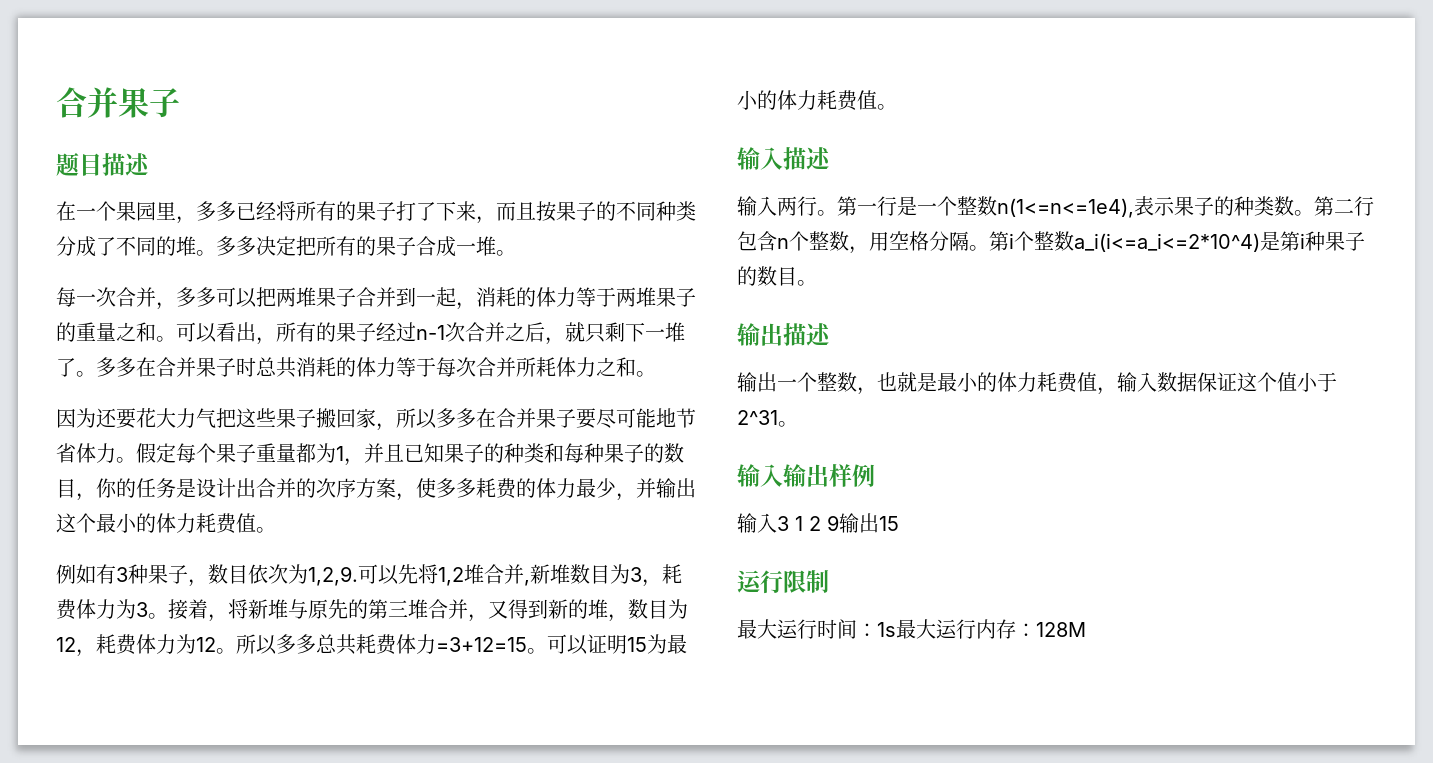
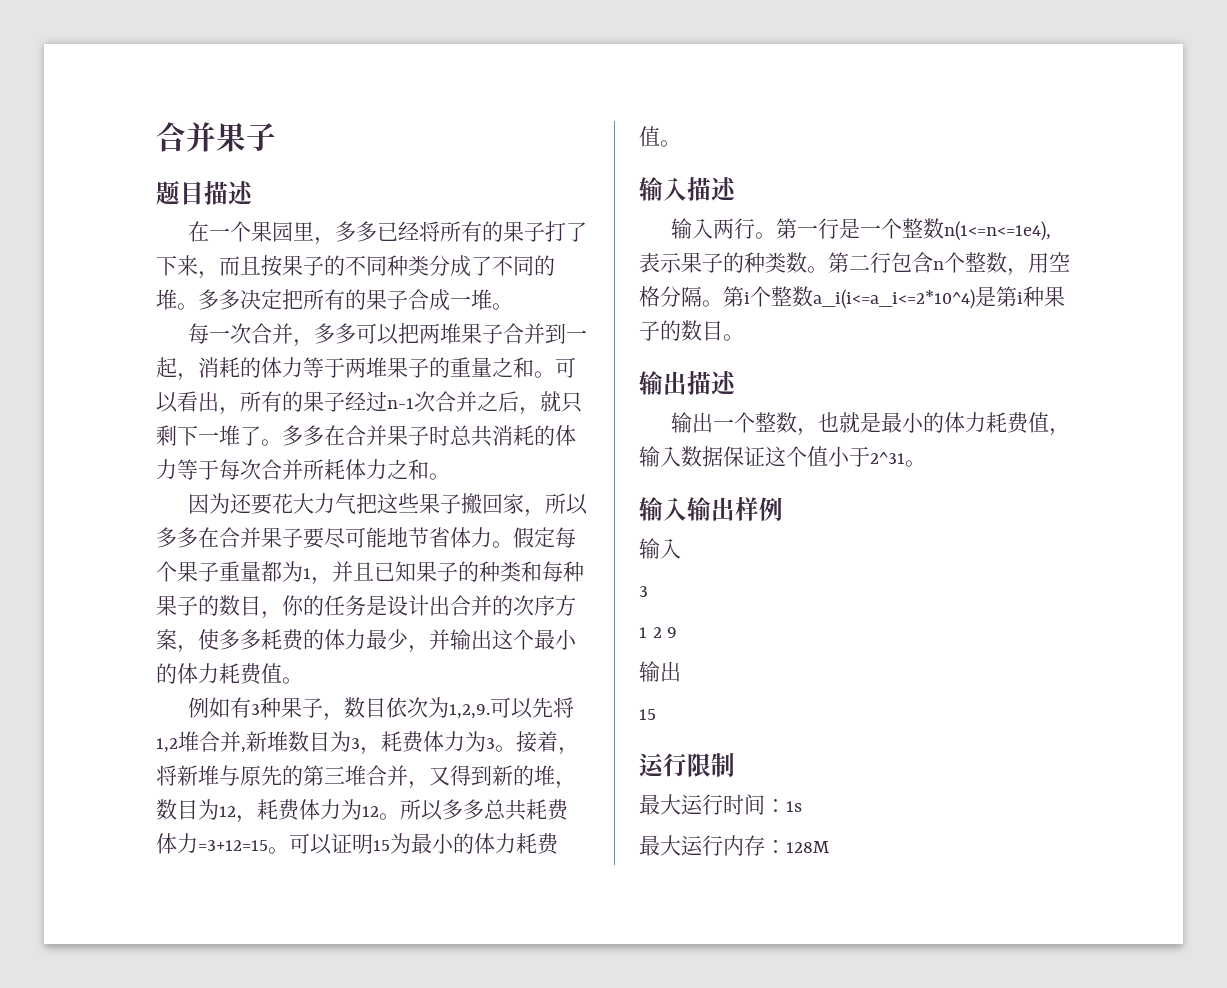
  输入输出样例
- 输入3 1 2 9输出15
+ 输入
+ 3
+ 1 2 9
+ 输出
+ 15
- 最大运行时间：1s最大运行内存：128M
+ 最大运行时间：1s
+ 最大运行内存：128M

